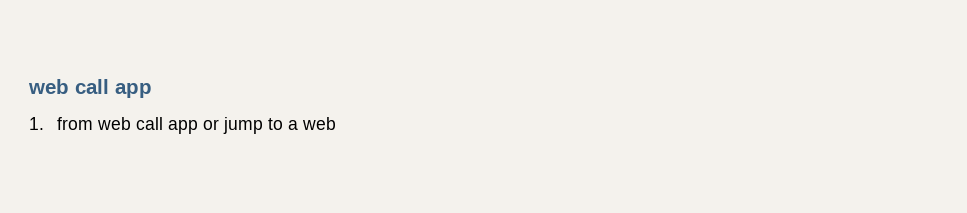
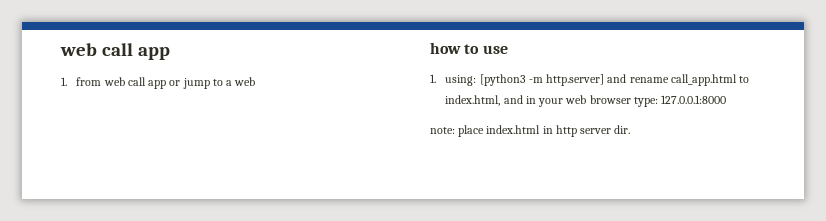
+ how to use
+ 1. using: [python3 -m http.server] and rename call_app.html to index.html, and in your web browser type: 127.0.0.1:8000
+ note: place index.html in http server dir.

